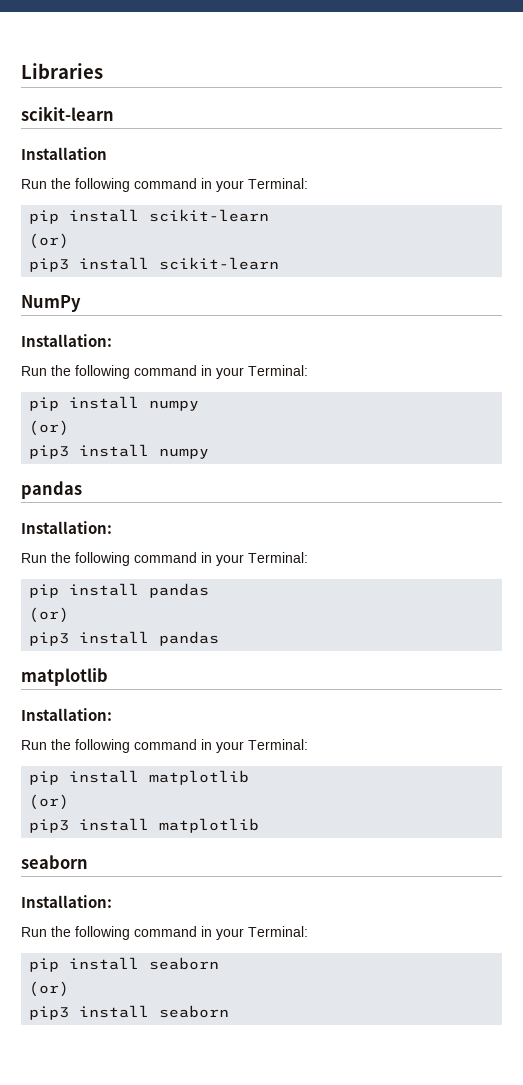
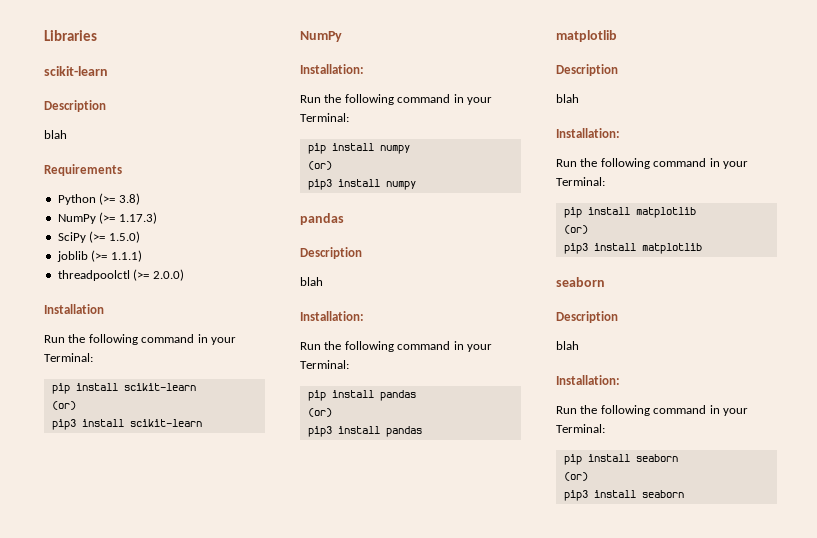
  Libraries
  scikit-learn
+ Description
+ blah
+ Requirements
+ Python (>= 3.8)
+ NumPy (>= 1.17.3)
+ SciPy (>= 1.5.0)
+ joblib (>= 1.1.1)
+ threadpoolctl (>= 2.0.0)
  pip3 install numpy
  pandas
+ Description
+ blah
  pip3 install pandas
  matplotlib
+ Description
+ blah
  pip3 install matplotlib
  seaborn
+ Description
+ blah

